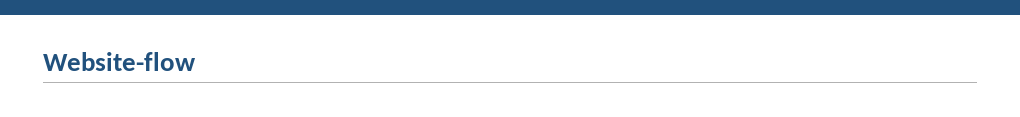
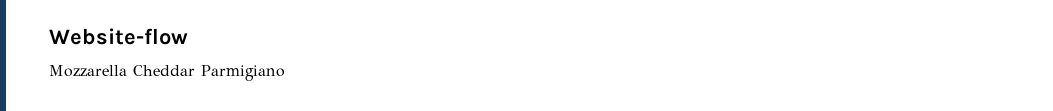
+ Mozzarella Cheddar Parmigiano

